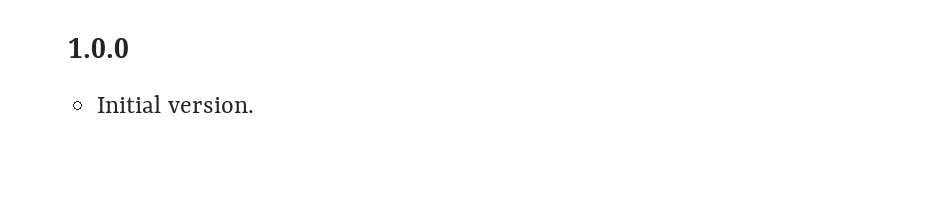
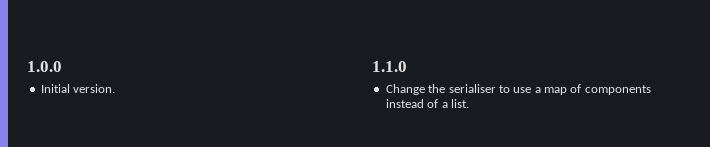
+ 1.1.0
+ Change the serialiser to use a map of components instead of a list.

